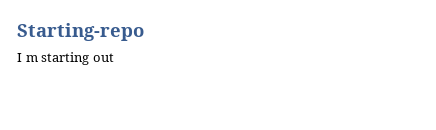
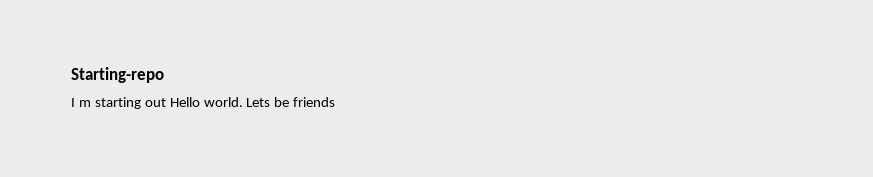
- I m starting out
+ I m starting out Hello world. Lets be friends

